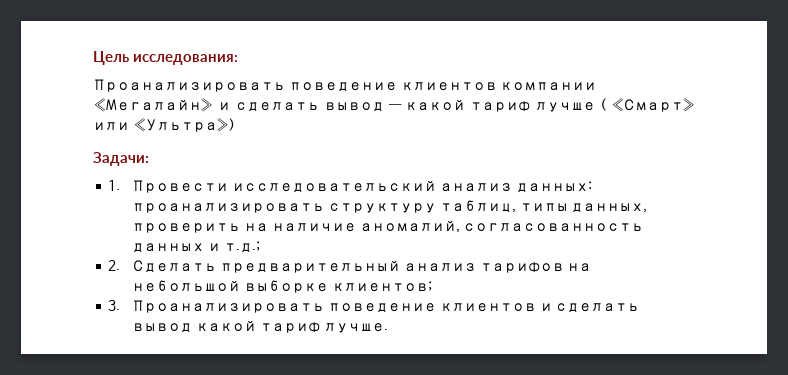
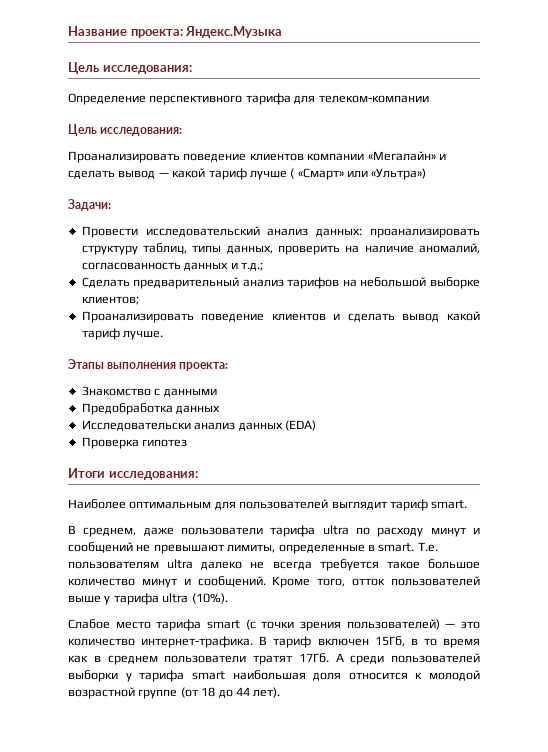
+ Название проекта: Яндекс.Музыка
+ Цель исследования:
+ Определение перспективного тарифа для телеком-компании
- 1. Провести исследовательский анализ данных: проанализировать структуру таблиц, типы данных, проверить на наличие аномалий, согласованность данных и т.д.;
+ Провести исследовательский анализ данных: проанализировать структуру таблиц, типы данных, проверить на наличие аномалий, согласованность данных и т.д.;
- 2. Сделать предварительный анализ тарифов на небольшой выборке клиентов;
+ Сделать предварительный анализ тарифов на небольшой выборке клиентов;
- 3. Проанализировать поведение клиентов и сделать вывод какой тариф лучше.
+ Проанализировать поведение клиентов и сделать вывод какой тариф лучше.
+ Этапы выполнения проекта:
+ Знакомство с данными
+ Предобработка данных
+ Исследовательски анализ данных (EDA)
+ Проверка гипотез
+ Итоги исследования:
+ Наиболее оптимальным для пользователей выглядит тариф smart.
+ В среднем, даже пользователи тарифа ultra по расходу минут и сообщений не превышают лимиты, определенные в smart. Т.е. пользователям ultra далеко не всегда требуется такое большое количество минут и сообщений. Кроме того, отток пользователей выше у тарифа ultra (10%).
+ Слабое место тарифа smart (с точки зрения пользователей) — это количество интернет-трафика. В тариф включен 15Гб, в то время как в среднем пользователи тратят 17Гб. А среди пользователей выборки у тарифа smart наибольшая доля относится к молодой возрастной группе (от 18 до 44 лет).

